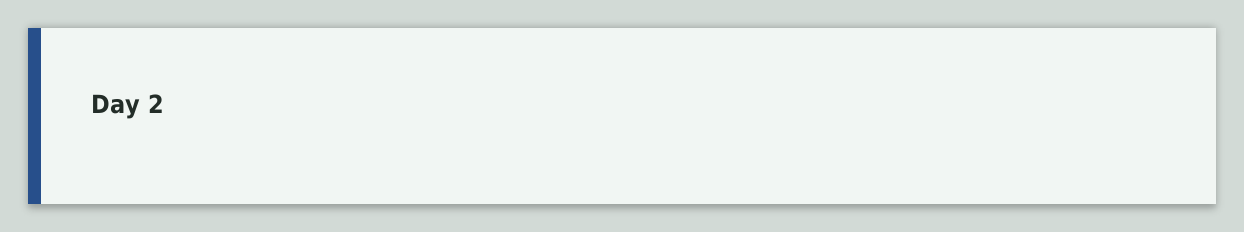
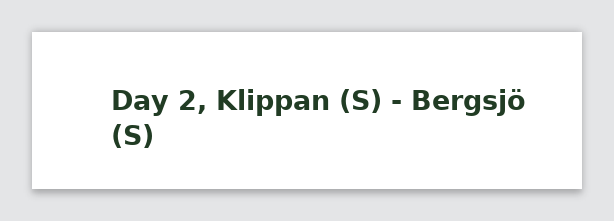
- Day 2
+ Day 2, Klippan (S) - Bergsjö (S)

